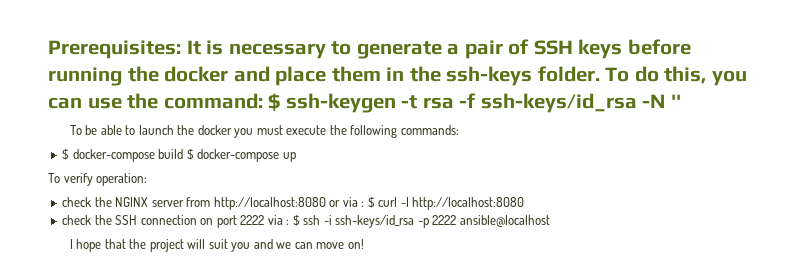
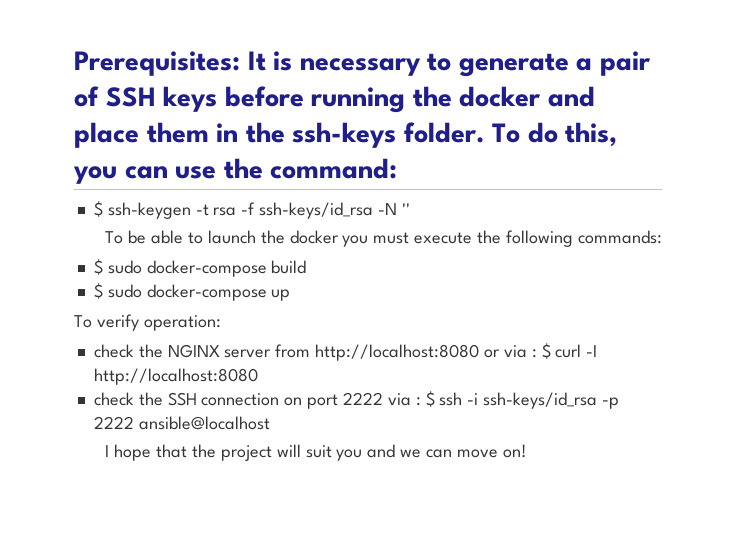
- To do this, you can use the command: $ ssh-keygen -t rsa -f ssh-keys/id_rsa -N ''
+ To do this, you can use the command:
+ $ ssh-keygen -t rsa -f ssh-keys/id_rsa -N ''
- $ docker-compose build $ docker-compose up
+ $ sudo docker-compose build
+ $ sudo docker-compose up

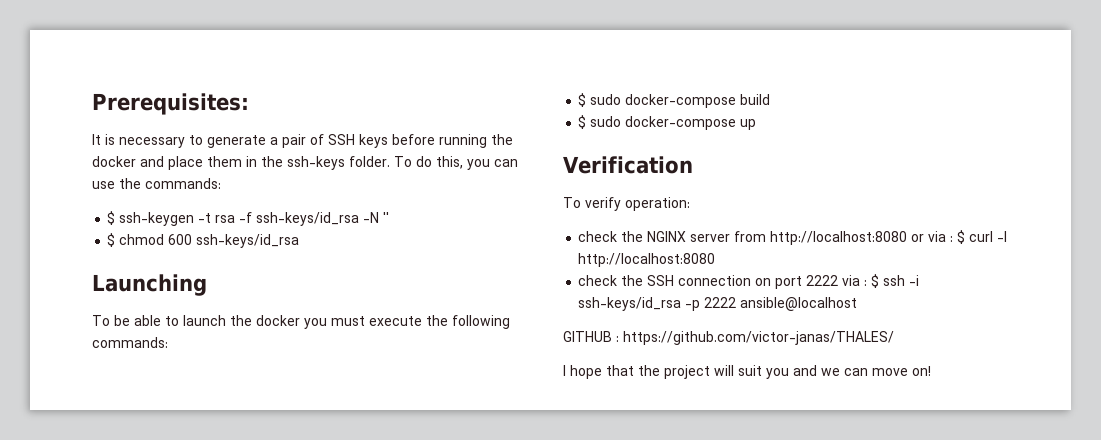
- Prerequisites: It is necessary to generate a pair of SSH keys before running the docker and place them in the ssh-keys folder.
+ Prerequisites:
+ It is necessary to generate a pair of SSH keys before running the docker and place them in the ssh-keys folder.
- To do this, you can use the command:
+ To do this, you can use the commands:
+ $ chmod 600 ssh-keys/id_rsa
+ Launching
+ Verification
+ GITHUB : https://github.com/victor-janas/THALES/

